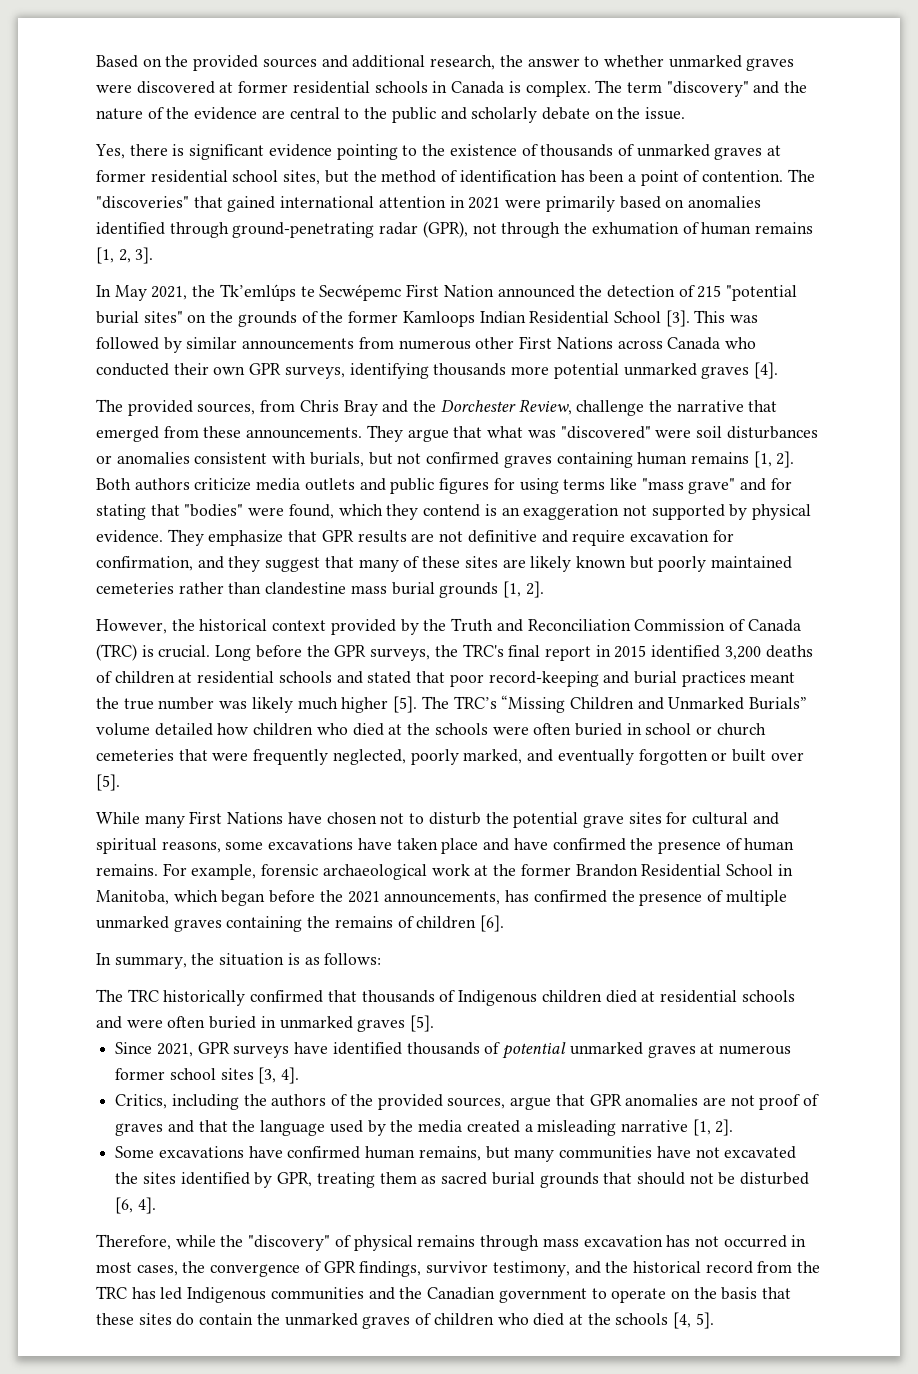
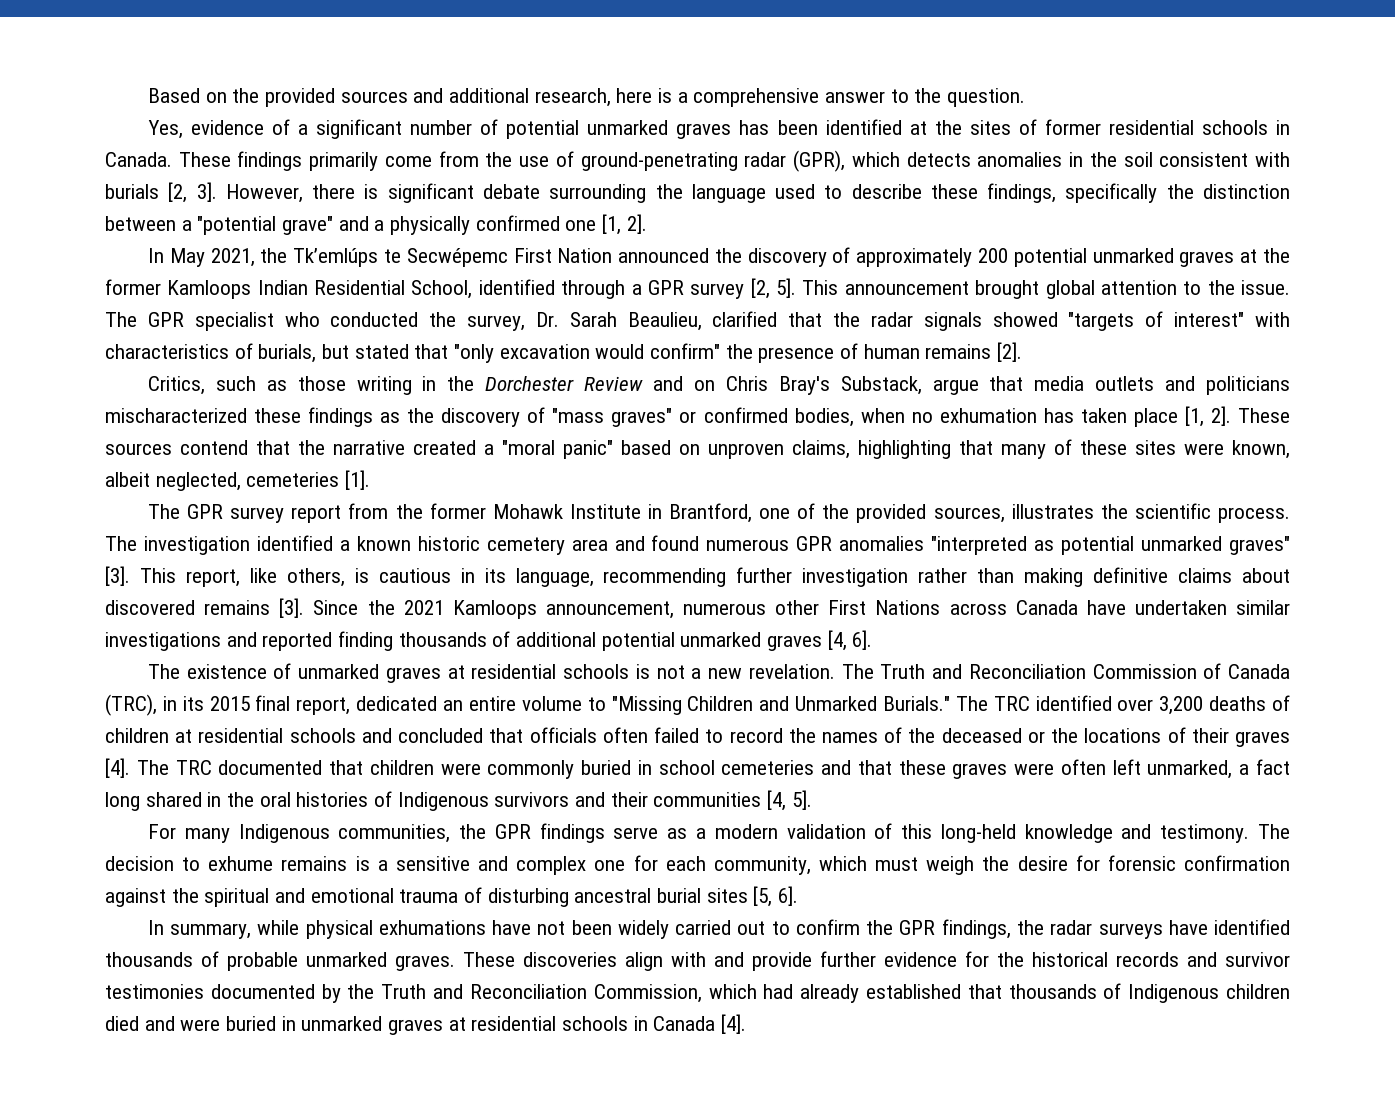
- Based on the provided sources and additional research, the answer to whether unmarked graves were discovered at former residential schools in Canada is complex. The term "discovery" and the nature of the evidence are central to the public and scholarly debate on the issue.
- Yes, there is significant evidence pointing to the existence of thousands of unmarked graves at former residential school sites, but the method of identification has been a point of contention. The "discoveries" that gained international attention in 2021 were primarily based on anomalies identified through ground-penetrating radar (GPR), not through the exhumation of human remains [1, 2, 3].
+ Based on the provided sources and additional research, here is a comprehensive answer to the question.
+ Yes, evidence of a significant number of potential unmarked graves has been identified at the sites of former residential schools in Canada. These findings primarily come from the use of ground-penetrating radar (GPR), which detects anomalies in the soil consistent with burials [2, 3]. However, there is significant debate surrounding the language used to describe these findings, specifically the distinction between a "potential grave" and a physically confirmed one [1, 2].
- In May 2021, the Tk’emlúps te Secwépemc First Nation announced the detection of 215 "potential burial sites" on the grounds of the former Kamloops Indian Residential School [3]. This was followed by similar announcements from numerous other First Nations across Canada who conducted their own GPR surveys, identifying thousands more potential unmarked graves [4].
- The provided sources, from Chris Bray and the Dorchester Review, challenge the narrative that emerged from these announcements. They argue that what was "discovered" were soil disturbances or anomalies consistent with burials, but not confirmed graves containing human remains [1, 2]. Both authors criticize media outlets and public figures for using terms like "mass grave" and for stating that "bodies" were found, which they contend is an exaggeration not supported by physical evidence. They emphasize that GPR results are not definitive and require excavation for confirmation, and they suggest that many of these sites are likely known but poorly maintained cemeteries rather than clandestine mass burial grounds [1, 2].
- However, the historical context provided by the Truth and Reconciliation Commission of Canada (TRC) is crucial. Long before the GPR surveys, the TRC's final report in 2015 identified 3,200 deaths of children at residential schools and stated that poor record-keeping and burial practices meant the true number was likely much higher [5]. The TRC’s “Missing Children and Unmarked Burials” volume detailed how children who died at the schools were often buried in school or church cemeteries that were frequently neglected, poorly marked, and eventually forgotten or built over [5].
- While many First Nations have chosen not to disturb the potential grave sites for cultural and spiritual reasons, some excavations have taken place and have confirmed the presence of human remains. For example, forensic archaeological work at the former Brandon Residential School in Manitoba, which began before the 2021 announcements, has confirmed the presence of multiple unmarked graves containing the remains of children [6].
- In summary, the situation is as follows:
- The TRC historically confirmed that thousands of Indigenous children died at residential schools and were often buried in unmarked graves [5].
- Since 2021, GPR surveys have identified thousands of potential unmarked graves at numerous former school sites [3, 4].
- Critics, including the authors of the provided sources, argue that GPR anomalies are not proof of graves and that the language used by the media created a misleading narrative [1, 2].
- Some excavations have confirmed human remains, but many communities have not excavated the sites identified by GPR, treating them as sacred burial grounds that should not be disturbed [6, 4].
- Therefore, while the "discovery" of physical remains through mass excavation has not occurred in most cases, the convergence of GPR findings, survivor testimony, and the historical record from the TRC has led Indigenous communities and the Canadian government to operate on the basis that these sites do contain the unmarked graves of children who died at the schools [4, 5].
+ In May 2021, the Tk’emlúps te Secwépemc First Nation announced the discovery of approximately 200 potential unmarked graves at the former Kamloops Indian Residential School, identified through a GPR survey [2, 5]. This announcement brought global attention to the issue. The GPR specialist who conducted the survey, Dr. Sarah Beaulieu, clarified that the radar signals showed "targets of interest" with characteristics of burials, but stated that "only excavation would confirm" the presence of human remains [2].
+ Critics, such as those writing in the Dorchester Review and on Chris Bray's Substack, argue that media outlets and politicians mischaracterized these findings as the discovery of "mass graves" or confirmed bodies, when no exhumation has taken place [1, 2]. These sources contend that the narrative created a "moral panic" based on unproven claims, highlighting that many of these sites were known, albeit neglected, cemeteries [1].
+ The GPR survey report from the former Mohawk Institute in Brantford, one of the provided sources, illustrates the scientific process. The investigation identified a known historic cemetery area and found numerous GPR anomalies "interpreted as potential unmarked graves" [3]. This report, like others, is cautious in its language, recommending further investigation rather than making definitive claims about discovered remains [3]. Since the 2021 Kamloops announcement, numerous other First Nations across Canada have undertaken similar investigations and reported finding thousands of additional potential unmarked graves [4, 6].
+ The existence of unmarked graves at residential schools is not a new revelation. The Truth and Reconciliation Commission of Canada (TRC), in its 2015 final report, dedicated an entire volume to "Missing Children and Unmarked Burials." The TRC identified over 3,200 deaths of children at residential schools and concluded that officials often failed to record the names of the deceased or the locations of their graves [4]. The TRC documented that children were commonly buried in school cemeteries and that these graves were often left unmarked, a fact long shared in the oral histories of Indigenous survivors and their communities [4, 5].
+ For many Indigenous communities, the GPR findings serve as a modern validation of this long-held knowledge and testimony. The decision to exhume remains is a sensitive and complex one for each community, which must weigh the desire for forensic confirmation against the spiritual and emotional trauma of disturbing ancestral burial sites [5, 6].
+ In summary, while physical exhumations have not been widely carried out to confirm the GPR findings, the radar surveys have identified thousands of probable unmarked graves. These discoveries align with and provide further evidence for the historical records and survivor testimonies documented by the Truth and Reconciliation Commission, which had already established that thousands of Indigenous children died and were buried in unmarked graves at residential schools in Canada [4].

